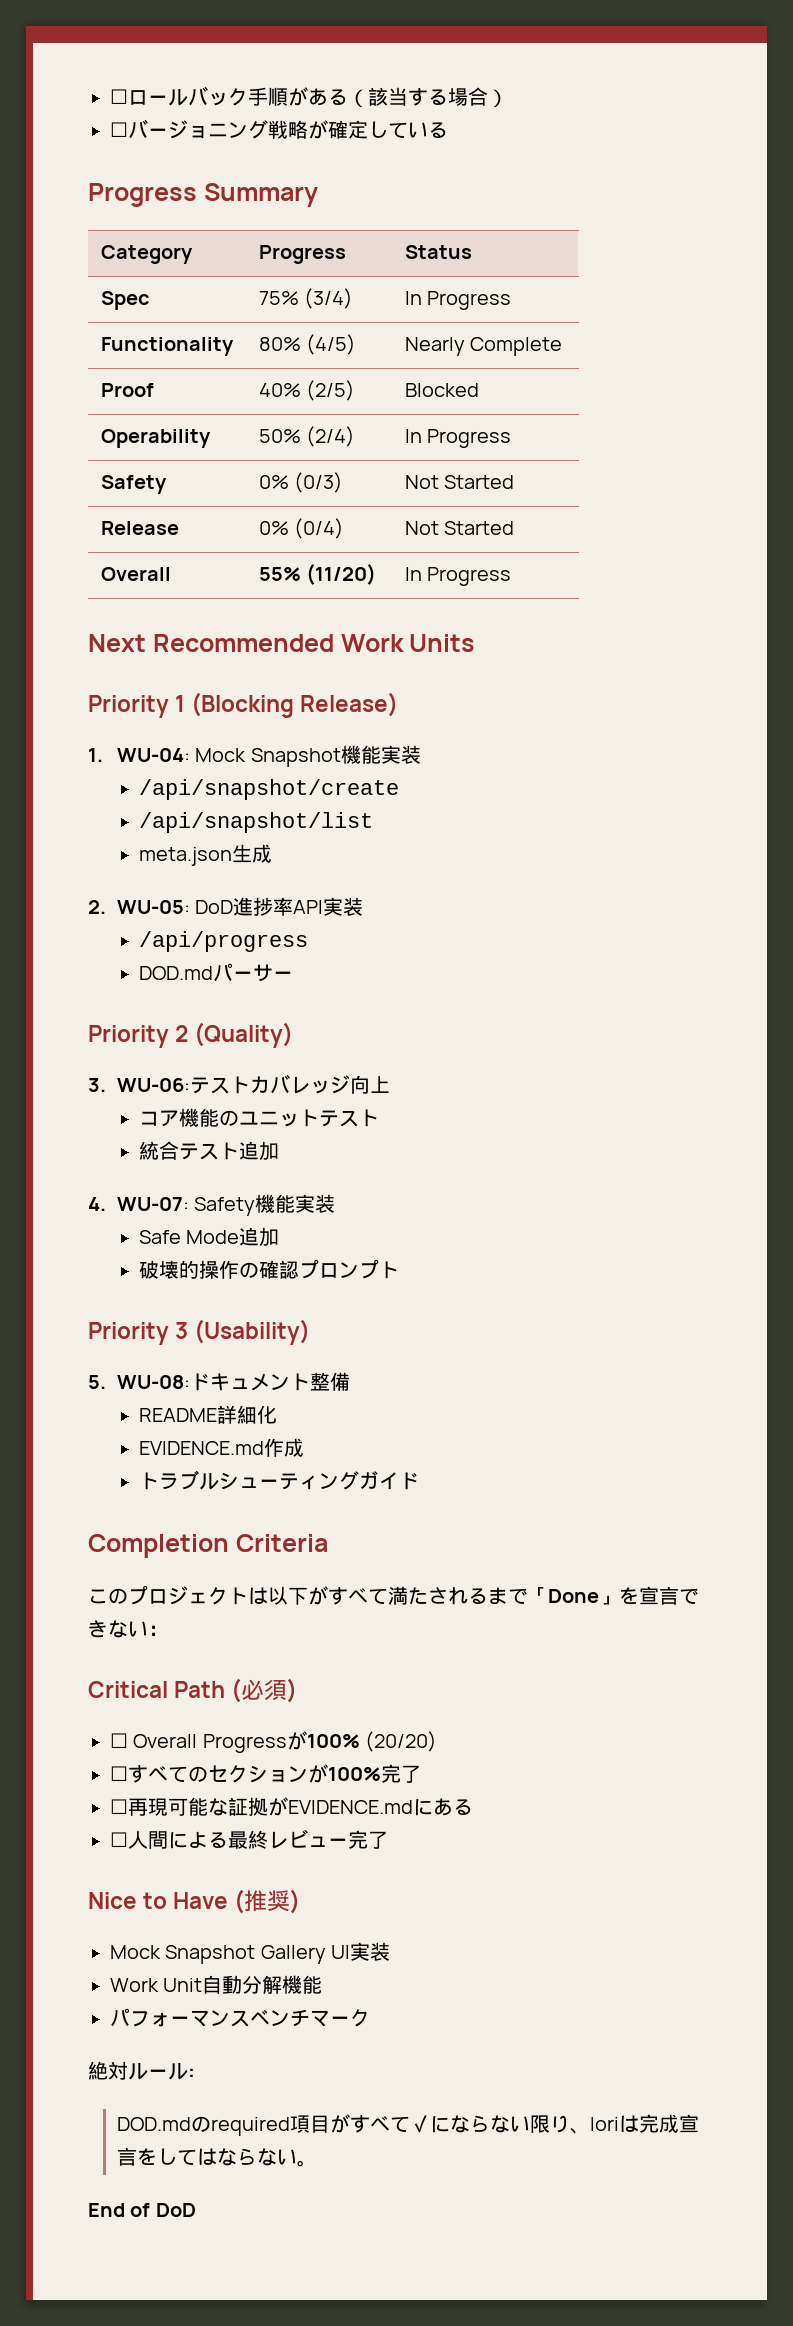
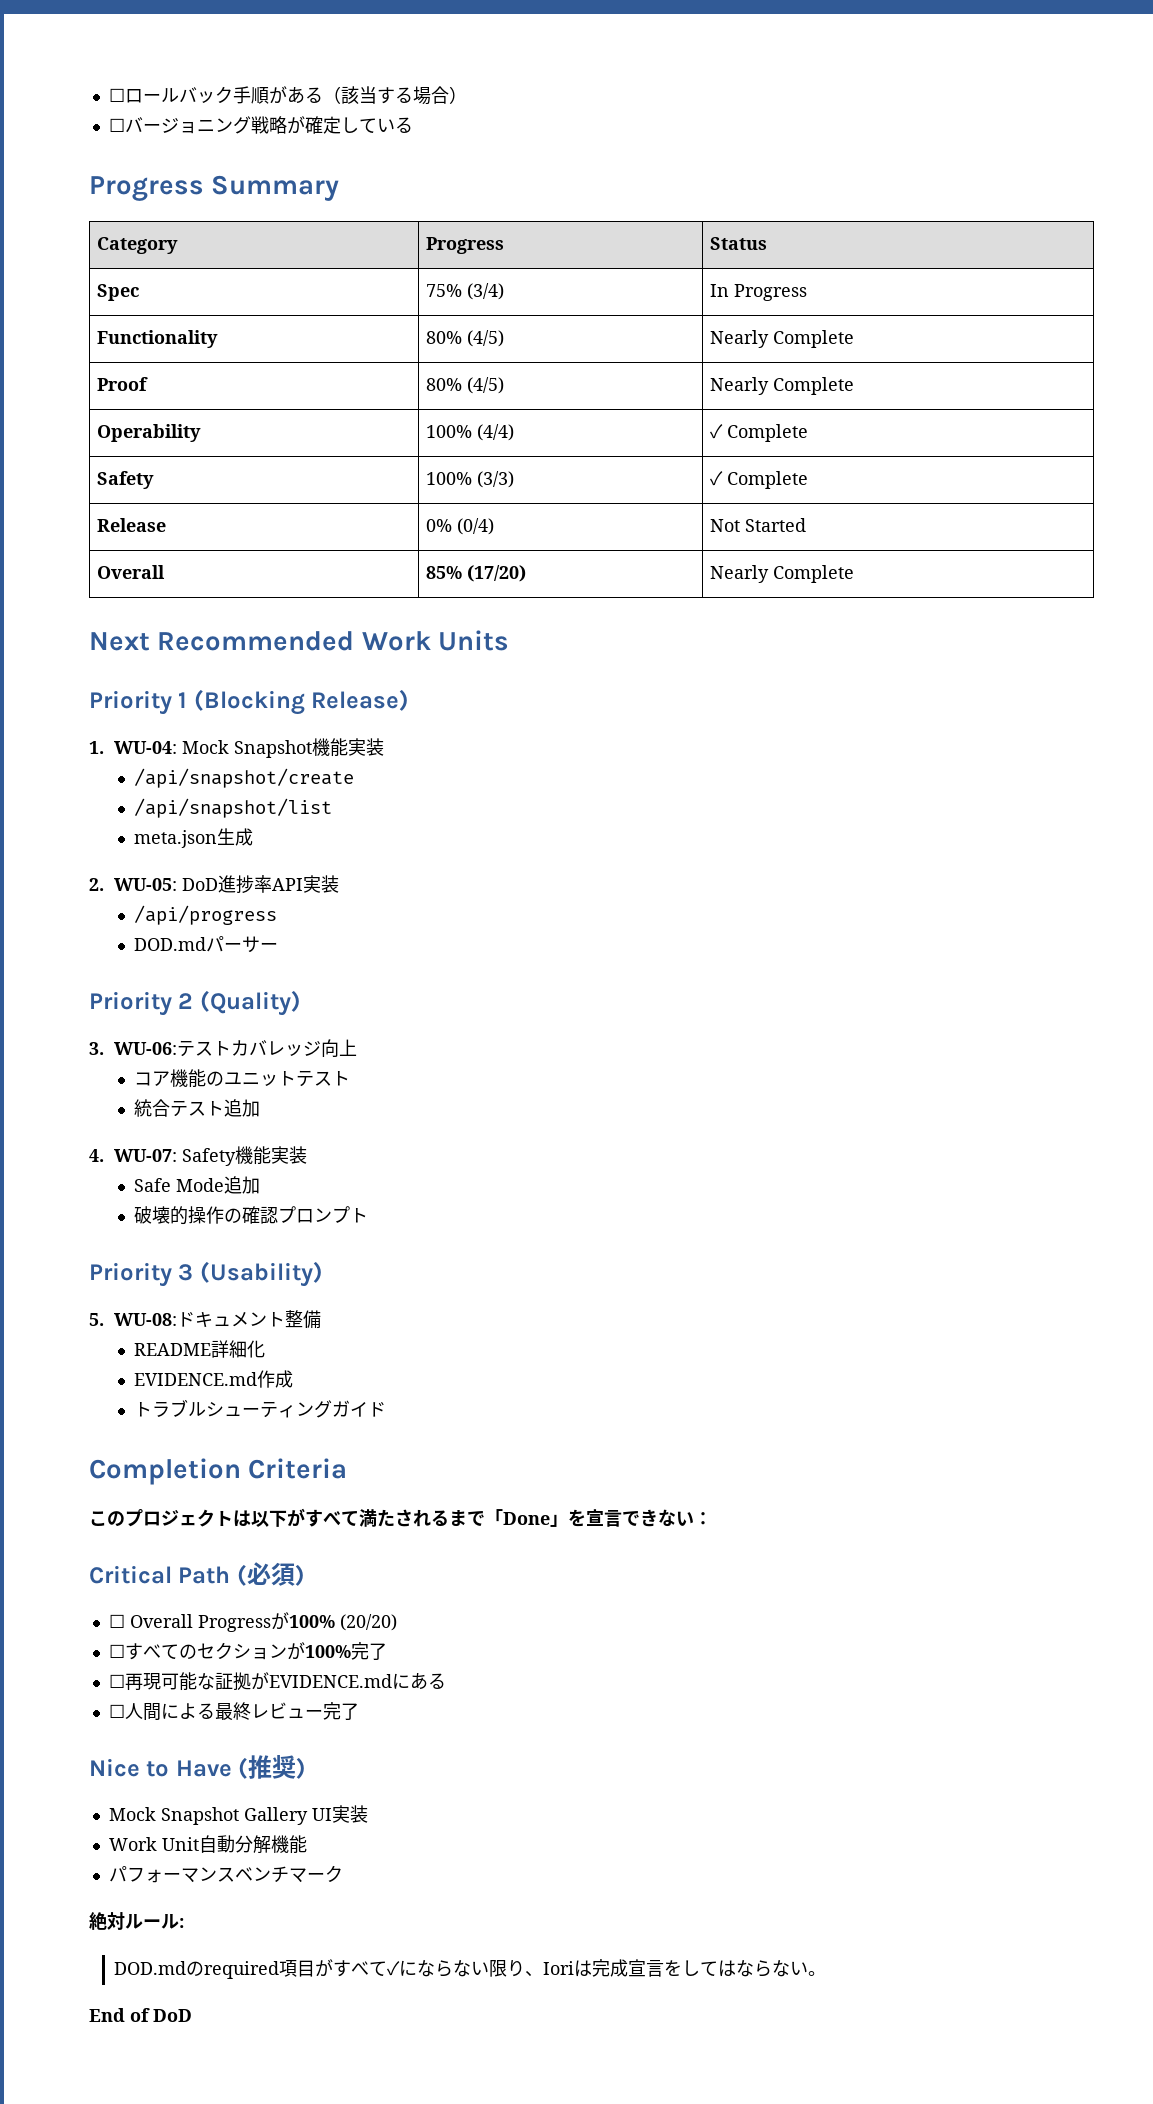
- Proof | 40% (2/5) | Blocked
- Operability | 50% (2/4) | In Progress
- Safety | 0% (0/3) | Not Started
+ Proof | 80% (4/5) | Nearly Complete
+ Operability | 100% (4/4) | ✓ Complete
+ Safety | 100% (3/3) | ✓ Complete
- Overall | 55% (11/20) | In Progress
+ Overall | 85% (17/20) | Nearly Complete

